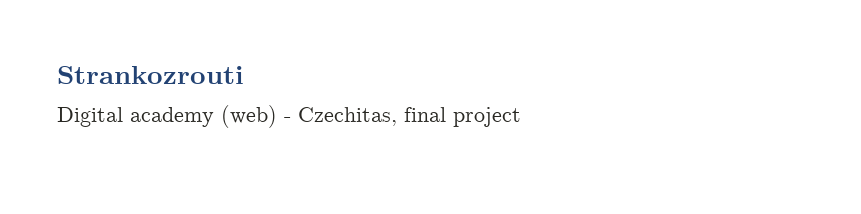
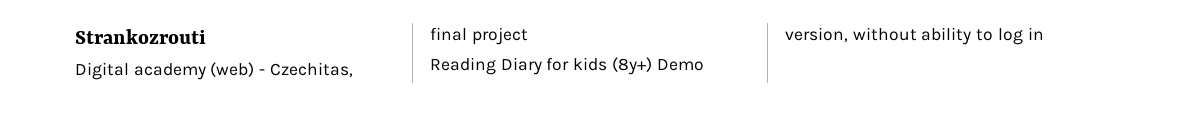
+ Reading Diary for kids (8y+) Demo version, without ability to log in

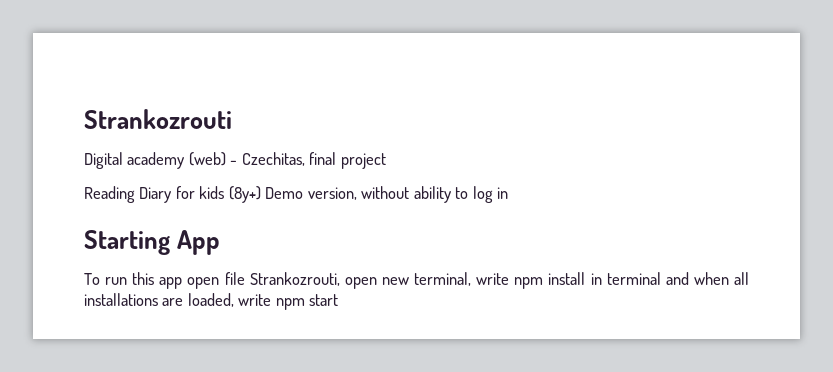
+ Starting App
+ To run this app open file Strankozrouti, open new terminal, write npm install in terminal and when all installations are loaded, write npm start

